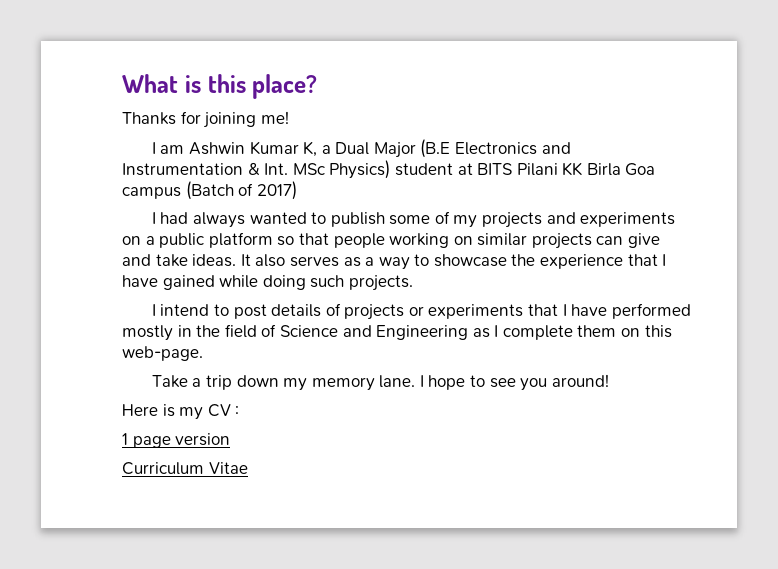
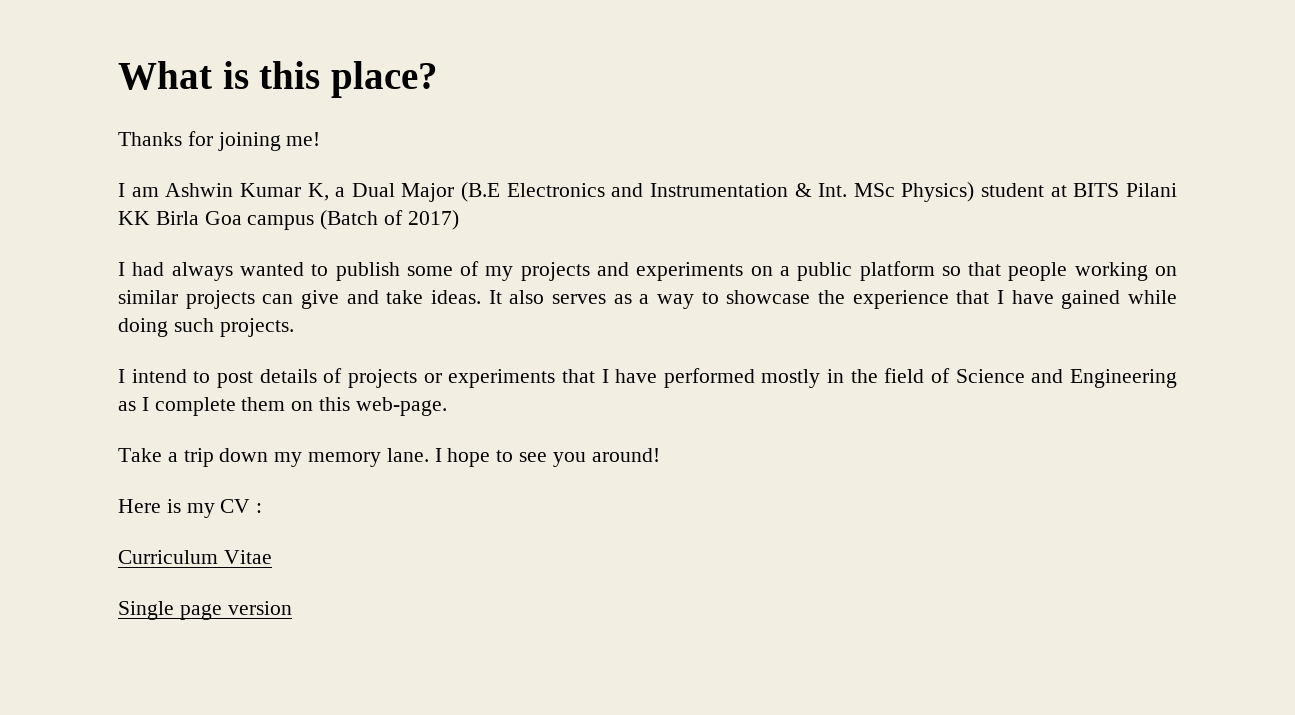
- 1 page version
+ Curriculum Vitae
+ Single page version
- Curriculum Vitae

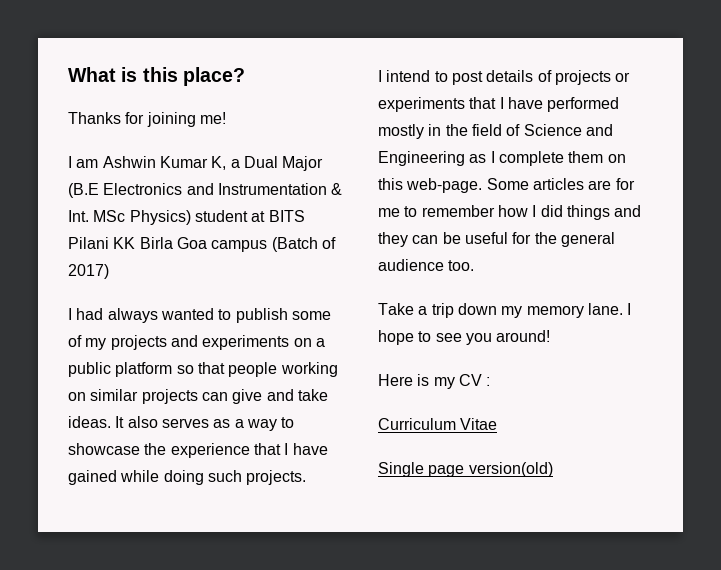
+ Some articles are for me to remember how I did things and they can be useful for the general audience too.
- Single page version
+ Single page version(old)

